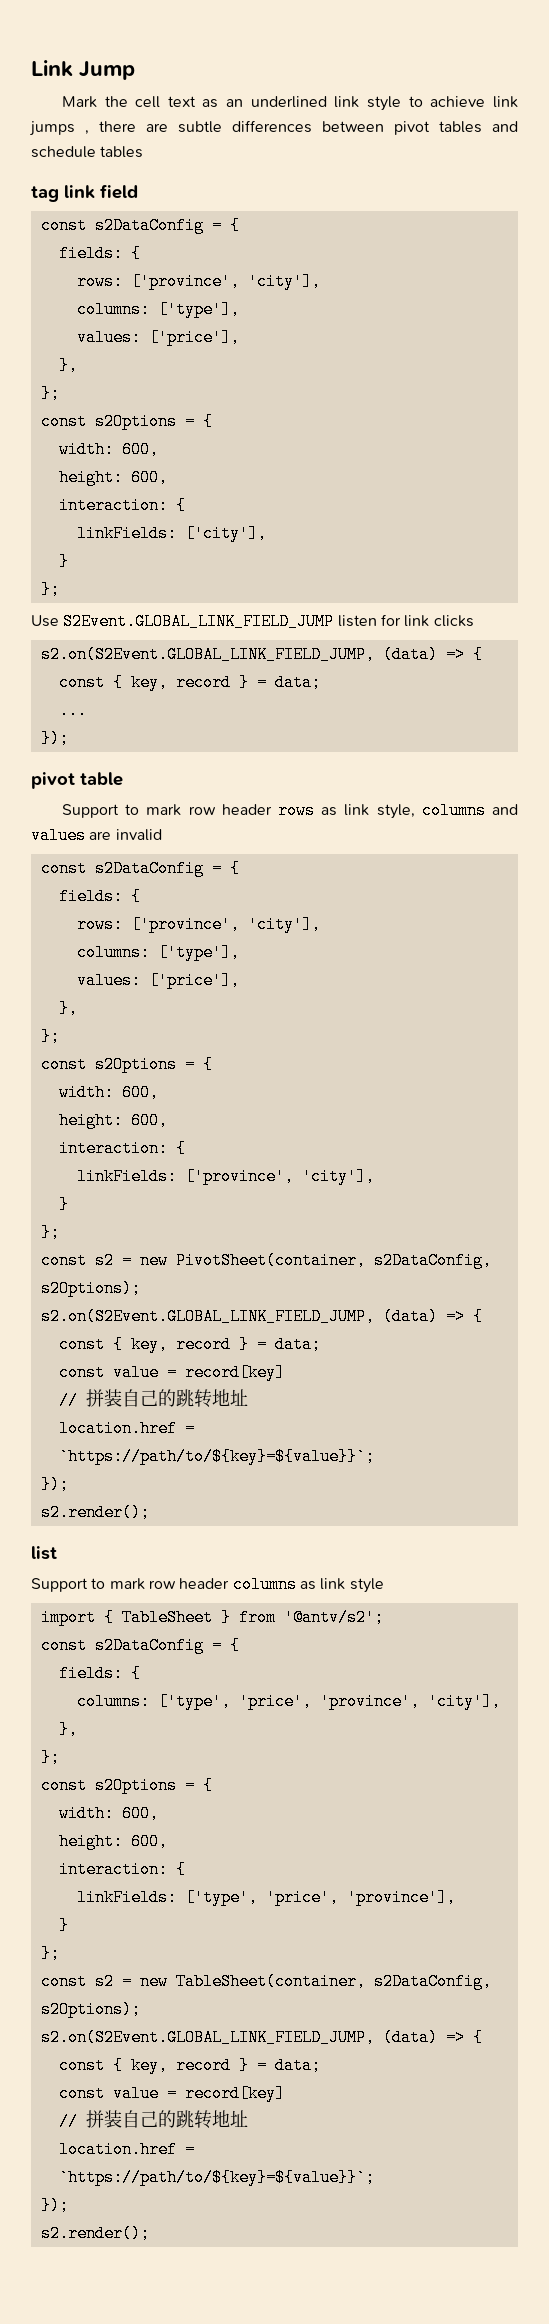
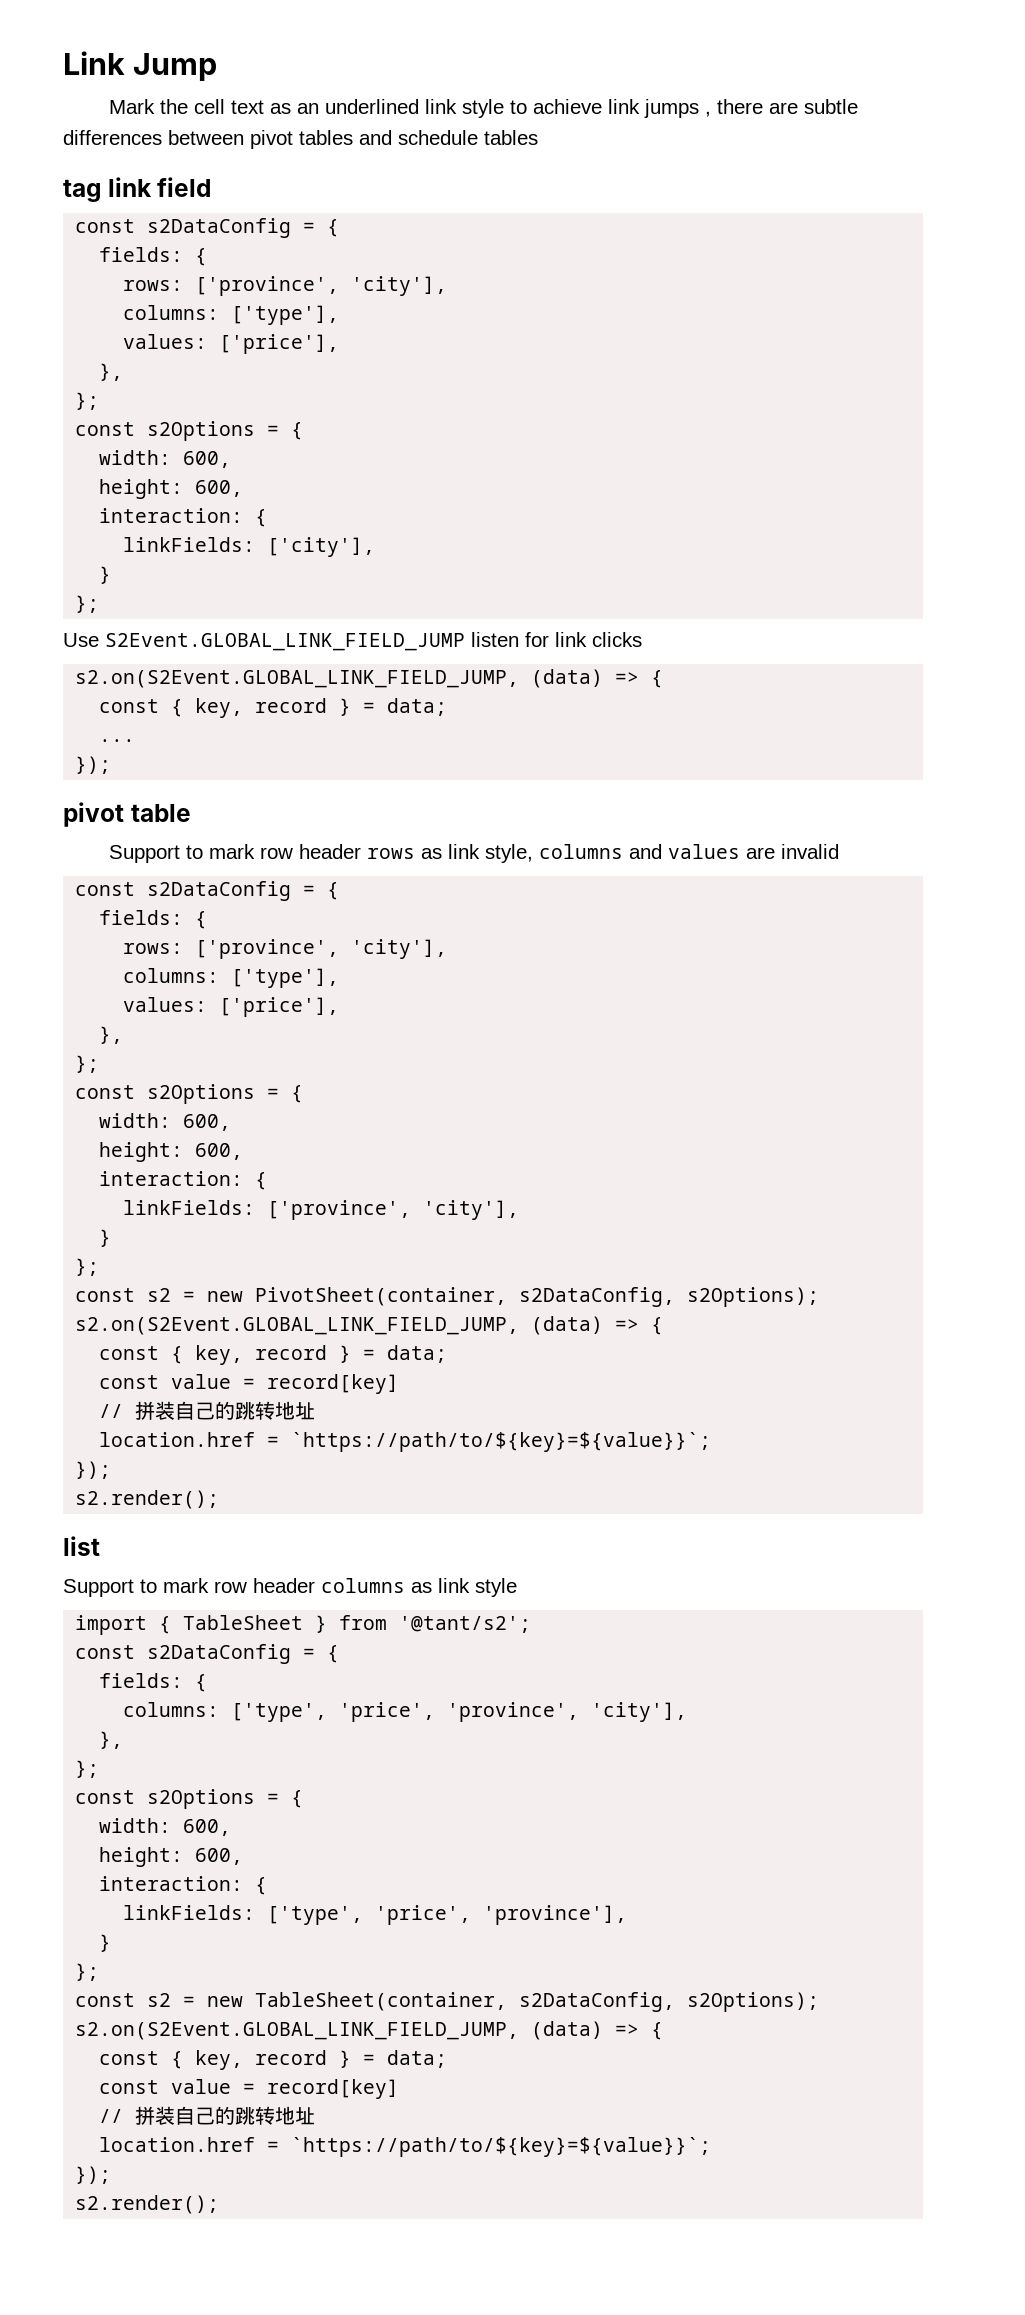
- import { TableSheet } from '@antv/s2';
+ import { TableSheet } from '@tant/s2';

